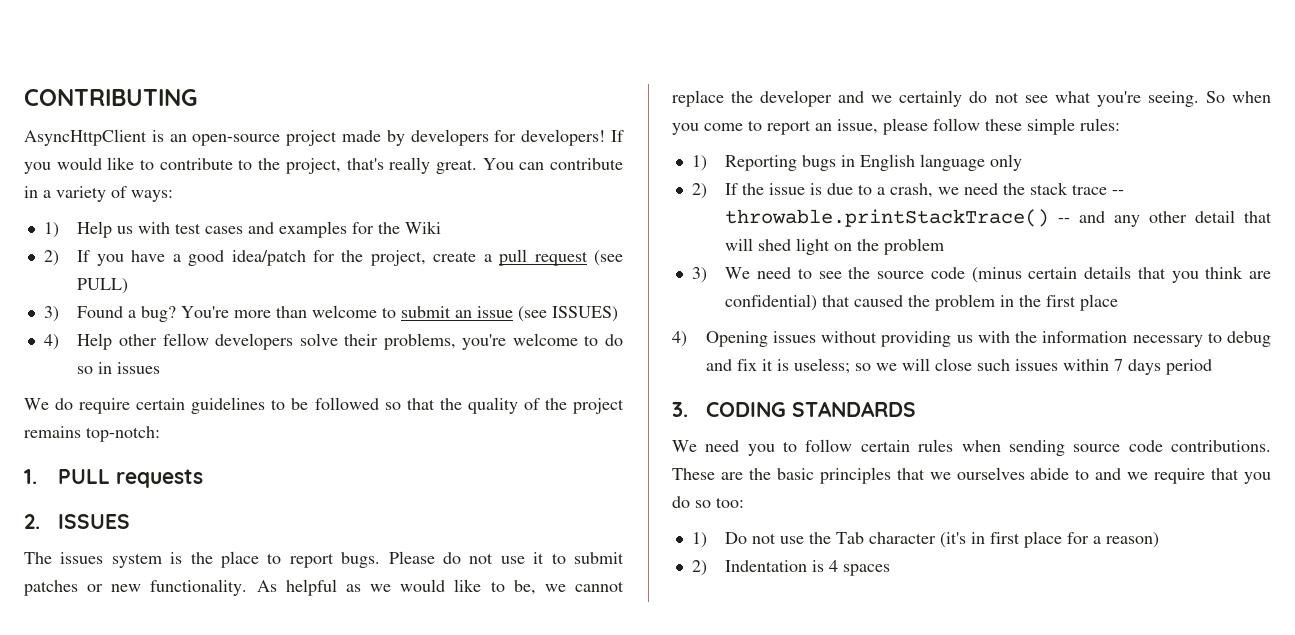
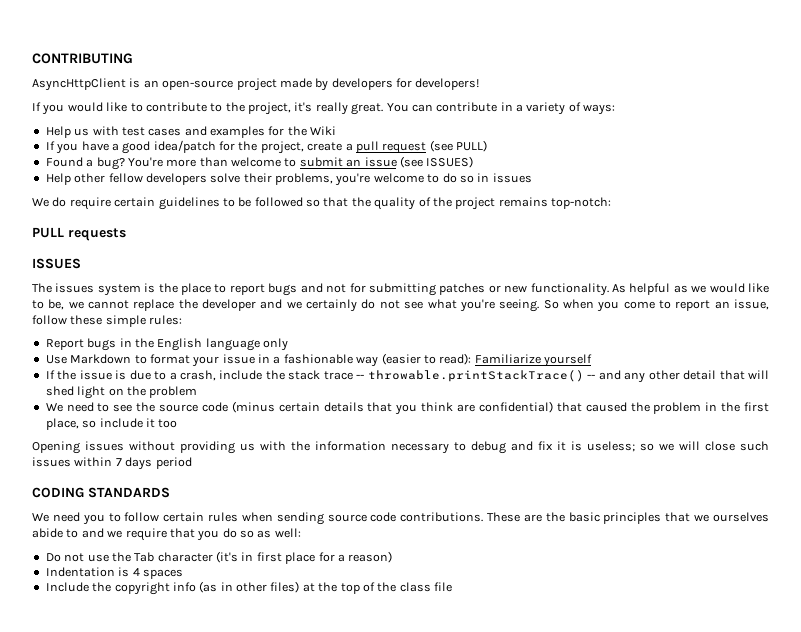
- AsyncHttpClient is an open-source project made by developers for developers! If you would like to contribute to the project, that's really great.
+ AsyncHttpClient is an open-source project made by developers for developers!
+ If you would like to contribute to the project, it's really great.
- 1) Help us with test cases and examples for the Wiki
+ Help us with test cases and examples for the Wiki
- 2) If you have a good idea/patch for the project, create a pull request (see PULL)
+ If you have a good idea/patch for the project, create a pull request (see PULL)
- 3) Found a bug?
+ Found a bug?
- 4) Help other fellow developers solve their problems, you're welcome to do so in issues
+ Help other fellow developers solve their problems, you're welcome to do so in issues
- 1. PULL requests
+ PULL requests
- 2. ISSUES
+ ISSUES
- The issues system is the place to report bugs. Please do not use it to submit patches or new functionality.
+ The issues system is the place to report bugs and not for submitting patches or new functionality.
- So when you come to report an issue, please follow these simple rules:
+ So when you come to report an issue, follow these simple rules:
- 1) Reporting bugs in English language only
+ Report bugs in the English language only
- 2) If the issue is due to a crash, we need the stack trace -- throwable.printStackTrace() -- and any other detail that will shed light on the problem
+ Use Markdown to format your issue in a fashionable way (easier to read): Familiarize yourself
+ If the issue is due to a crash, include the stack trace -- throwable.printStackTrace() -- and any other detail that will shed light on the problem
- 3) We need to see the source code (minus certain details that you think are confidential) that caused the problem in the first place
- 4) Opening issues without providing us with the information necessary to debug and fix it is useless; so we will close such issues within 7 days period
+ We need to see the source code (minus certain details that you think are confidential) that caused the problem in the first place, so include it too
+ Opening issues without providing us with the information necessary to debug and fix it is useless; so we will close such issues within 7 days period
- 3. CODING STANDARDS
+ CODING STANDARDS
- These are the basic principles that we ourselves abide to and we require that you do so too:
- 1) Do not use the Tab character (it's in first place for a reason)
+ These are the basic principles that we ourselves abide to and we require that you do so as well:
+ Do not use the Tab character (it's in first place for a reason)
- 2) Indentation is 4 spaces
+ Indentation is 4 spaces
+ Include the copyright info (as in other files) at the top of the class file

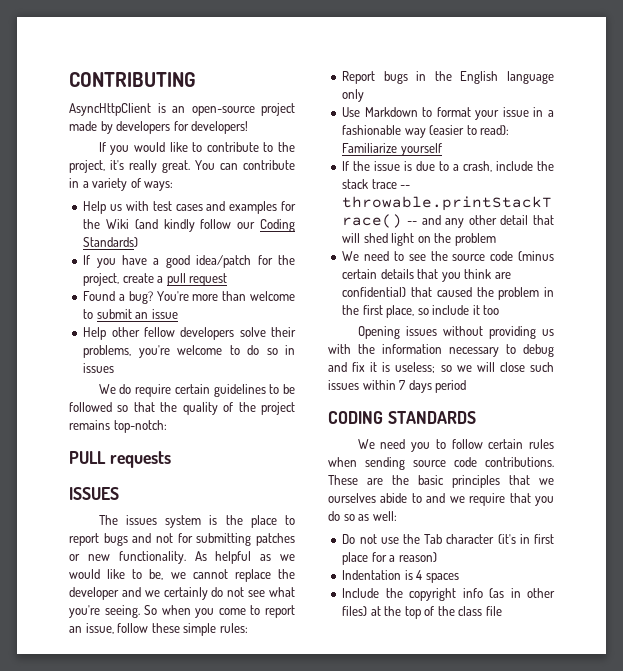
- Help us with test cases and examples for the Wiki
+ Help us with test cases and examples for the Wiki (and kindly follow our Coding Standards)
- If you have a good idea/patch for the project, create a pull request (see PULL)
+ If you have a good idea/patch for the project, create a pull request
- You're more than welcome to submit an issue (see ISSUES)
+ You're more than welcome to submit an issue

